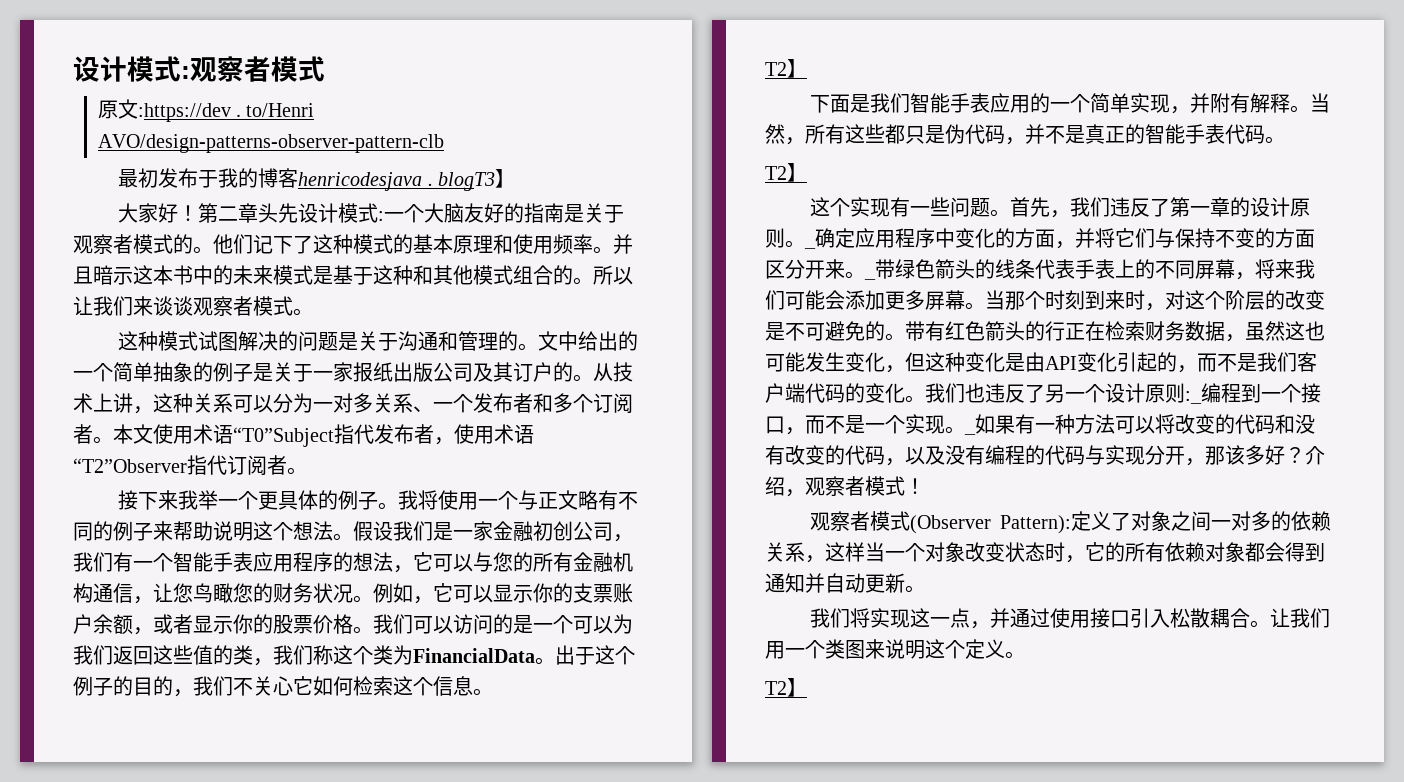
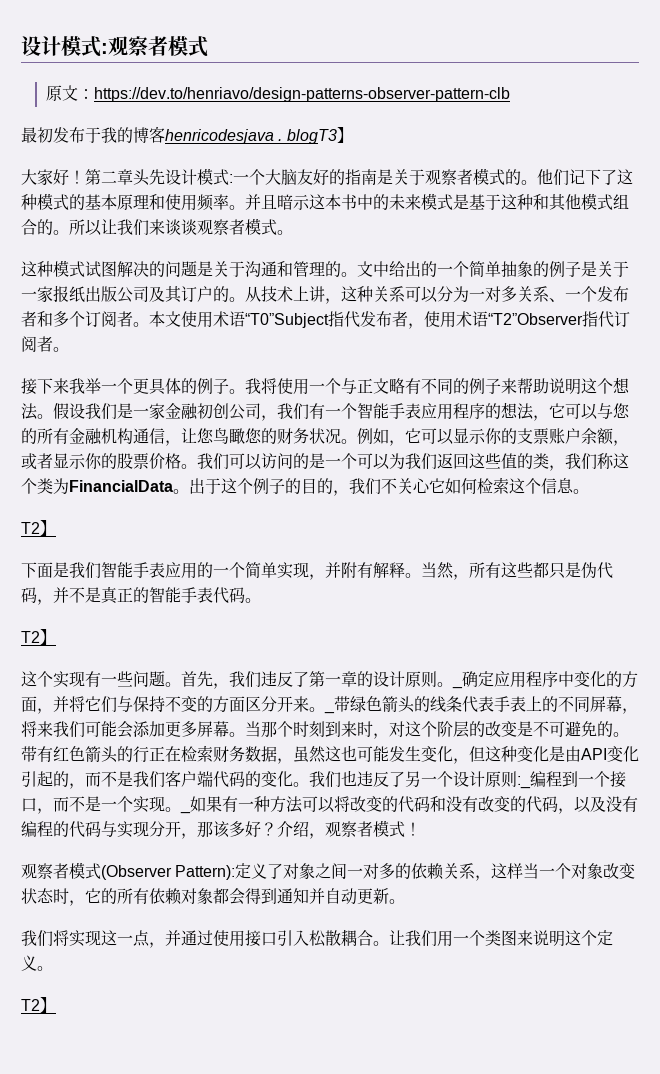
- 原文:https://dev . to/Henri AVO/design-patterns-observer-pattern-clb
+ 原文：https://dev.to/henriavo/design-patterns-observer-pattern-clb

